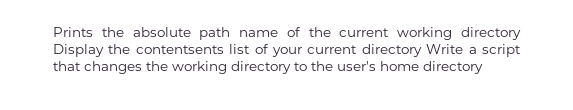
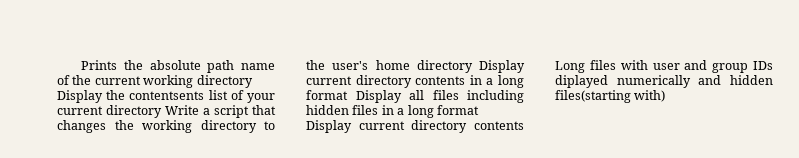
- Prints the absolute path name of the current working directory Display the contentsents list of your current directory Write a script that changes the working directory to the user's home directory
+ Prints the absolute path name of the current working directory Display the contentsents list of your current directory Write a script that changes the working directory to the user's home directory Display current directory contents in a long format Display all files including hidden files in a long format Display current directory contents Long files with user and group IDs diplayed numerically and hidden files(starting with)

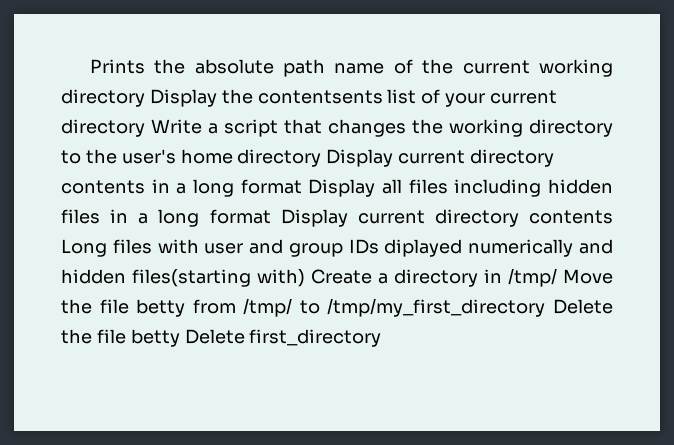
- Prints the absolute path name of the current working directory Display the contentsents list of your current directory Write a script that changes the working directory to the user's home directory Display current directory contents in a long format Display all files including hidden files in a long format Display current directory contents Long files with user and group IDs diplayed numerically and hidden files(starting with)
+ Prints the absolute path name of the current working directory Display the contentsents list of your current directory Write a script that changes the working directory to the user's home directory Display current directory contents in a long format Display all files including hidden files in a long format Display current directory contents Long files with user and group IDs diplayed numerically and hidden files(starting with) Create a directory in /tmp/ Move the file betty from /tmp/ to /tmp/my_first_directory Delete the file betty Delete first_directory

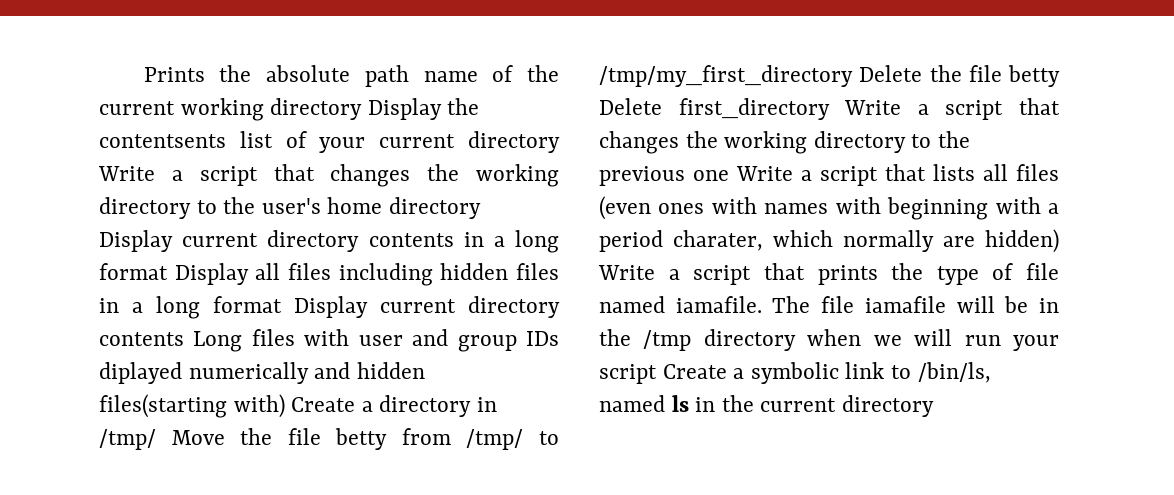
- Prints the absolute path name of the current working directory Display the contentsents list of your current directory Write a script that changes the working directory to the user's home directory Display current directory contents in a long format Display all files including hidden files in a long format Display current directory contents Long files with user and group IDs diplayed numerically and hidden files(starting with) Create a directory in /tmp/ Move the file betty from /tmp/ to /tmp/my_first_directory Delete the file betty Delete first_directory
+ Prints the absolute path name of the current working directory Display the contentsents list of your current directory Write a script that changes the working directory to the user's home directory Display current directory contents in a long format Display all files including hidden files in a long format Display current directory contents Long files with user and group IDs diplayed numerically and hidden files(starting with) Create a directory in /tmp/ Move the file betty from /tmp/ to /tmp/my_first_directory Delete the file betty Delete first_directory Write a script that changes the working directory to the previous one Write a script that lists all files (even ones with names with beginning with a period charater, which normally are hidden) Write a script that prints the type of file named iamafile. The file iamafile will be in the /tmp directory when we will run your script Create a symbolic link to /bin/ls, named ls in the current directory

